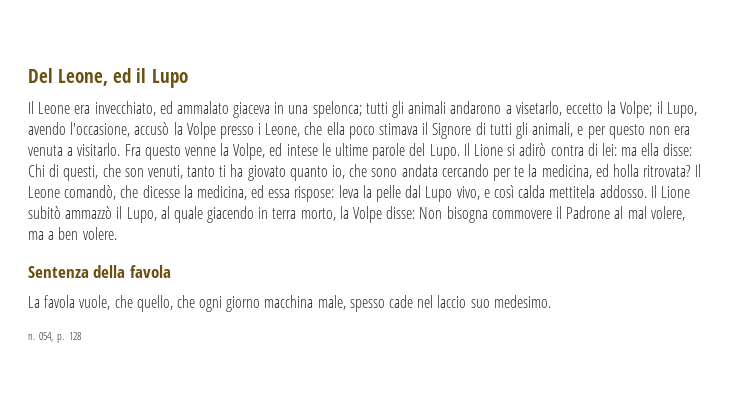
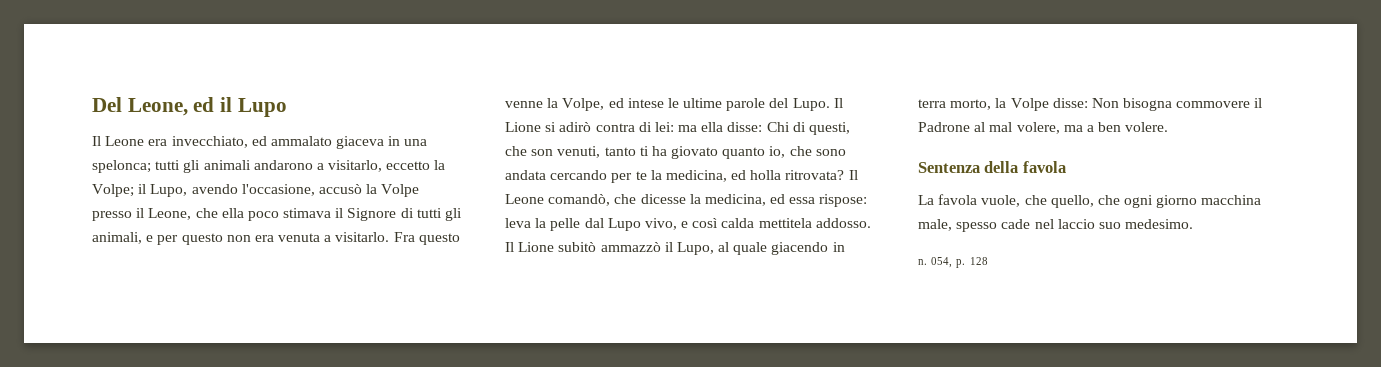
- Il Leone era invecchiato, ed ammalato giaceva in una spelonca; tutti gli animali andarono a visetarlo, eccetto la Volpe; il Lupo, avendo l'occasione, accusò la Volpe presso i Leone, che ella poco stimava il Signore di tutti gli animali, e per questo non era venuta a visitarlo.
+ Il Leone era invecchiato, ed ammalato giaceva in una spelonca; tutti gli animali andarono a visitarlo, eccetto la Volpe; il Lupo, avendo l'occasione, accusò la Volpe presso il Leone, che ella poco stimava il Signore di tutti gli animali, e per questo non era venuta a visitarlo.

